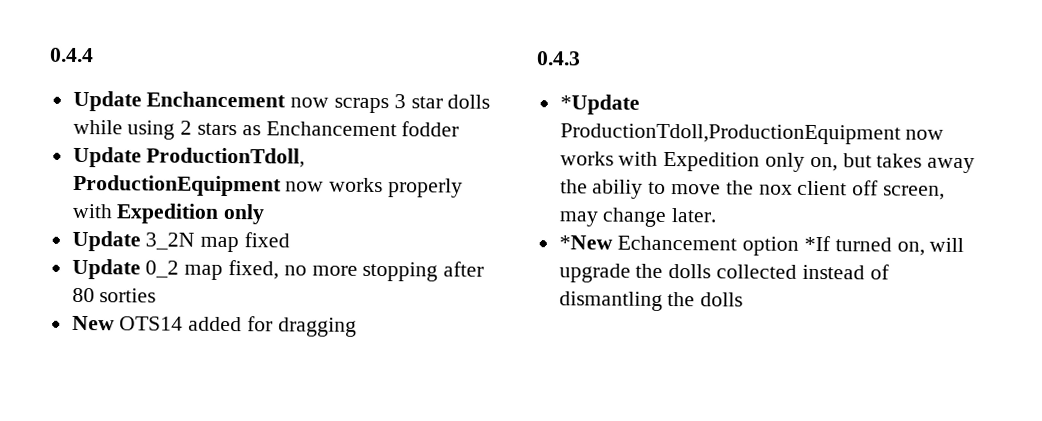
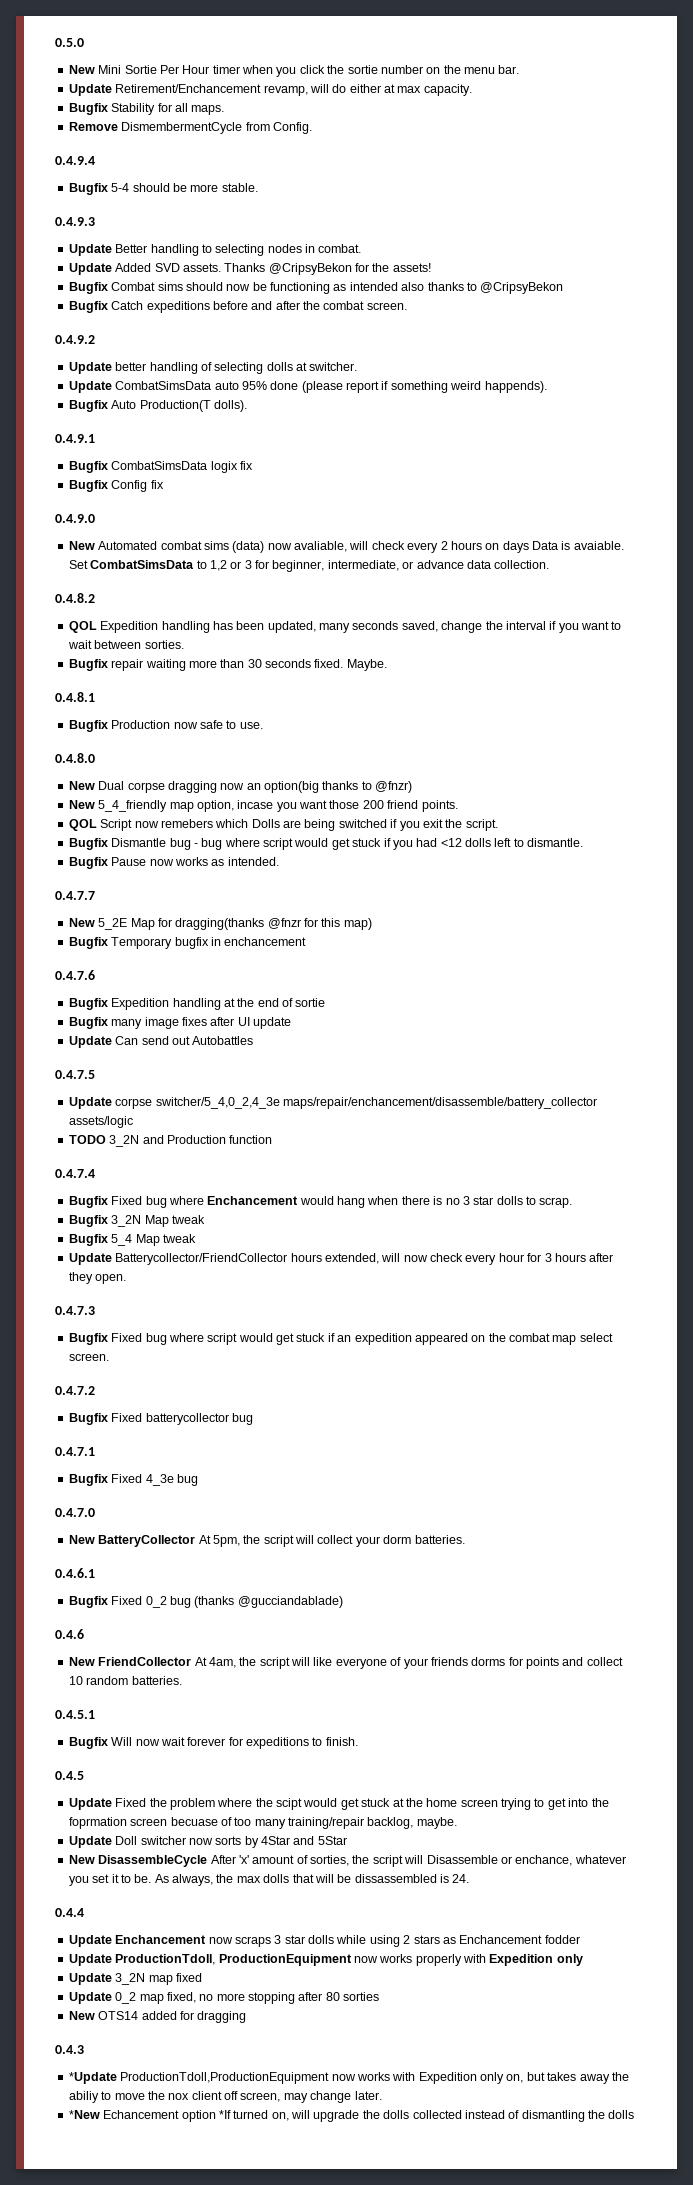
+ 0.5.0
+ New Mini Sortie Per Hour timer when you click the sortie number on the menu bar.
+ Update Retirement/Enchancement revamp, will do either at max capacity.
+ Bugfix Stability for all maps.
+ Remove DismembermentCycle from Config.
+ 0.4.9.4
+ Bugfix 5-4 should be more stable.
+ 0.4.9.3
+ Update Better handling to selecting nodes in combat.
+ Update Added SVD assets. Thanks @CripsyBekon for the assets!
+ Bugfix Combat sims should now be functioning as intended also thanks to @CripsyBekon
+ Bugfix Catch expeditions before and after the combat screen.
+ 0.4.9.2
+ Update better handling of selecting dolls at switcher.
+ Update CombatSimsData auto 95% done (please report if something weird happends).
+ Bugfix Auto Production(T dolls).
+ 0.4.9.1
+ Bugfix CombatSimsData logix fix
+ Bugfix Config fix
+ 0.4.9.0
+ New Automated combat sims (data) now avaliable, will check every 2 hours on days Data is avaiable. Set CombatSimsData to 1,2 or 3 for beginner, intermediate, or advance data collection.
+ 0.4.8.2
+ QOL Expedition handling has been updated, many seconds saved, change the interval if you want to wait between sorties.
+ Bugfix repair waiting more than 30 seconds fixed. Maybe.
+ 0.4.8.1
+ Bugfix Production now safe to use.
+ 0.4.8.0
+ New Dual corpse dragging now an option(big thanks to @fnzr)
+ New 5_4_friendly map option, incase you want those 200 friend points.
+ QOL Script now remebers which Dolls are being switched if you exit the script.
+ Bugfix Dismantle bug - bug where script would get stuck if you had <12 dolls left to dismantle.
+ Bugfix Pause now works as intended.
+ 0.4.7.7
+ New 5_2E Map for dragging(thanks @fnzr for this map)
+ Bugfix Temporary bugfix in enchancement
+ 0.4.7.6
+ Bugfix Expedition handling at the end of sortie
+ Bugfix many image fixes after UI update
+ Update Can send out Autobattles
+ 0.4.7.5
+ Update corpse switcher/5_4,0_2,4_3e maps/repair/enchancement/disassemble/battery_collector assets/logic
+ TODO 3_2N and Production function
+ 0.4.7.4
+ Bugfix Fixed bug where Enchancement would hang when there is no 3 star dolls to scrap.
+ Bugfix 3_2N Map tweak
+ Bugfix 5_4 Map tweak
+ Update Batterycollector/FriendCollector hours extended, will now check every hour for 3 hours after they open.
+ 0.4.7.3
+ Bugfix Fixed bug where script would get stuck if an expedition appeared on the combat map select screen.
+ 0.4.7.2
+ Bugfix Fixed batterycollector bug
+ 0.4.7.1
+ Bugfix Fixed 4_3e bug
+ 0.4.7.0
+ New BatteryCollector At 5pm, the script will collect your dorm batteries.
+ 0.4.6.1
+ Bugfix Fixed 0_2 bug (thanks @gucciandablade)
+ 0.4.6
+ New FriendCollector At 4am, the script will like everyone of your friends dorms for points and collect 10 random batteries.
+ 0.4.5.1
+ Bugfix Will now wait forever for expeditions to finish.
+ 0.4.5
+ Update Fixed the problem where the scipt would get stuck at the home screen trying to get into the foprmation screen becuase of too many training/repair backlog, maybe.
+ Update Doll switcher now sorts by 4Star and 5Star
+ New DisassembleCycle After 'x' amount of sorties, the script will Disassemble or enchance, whatever you set it to be. As always, the max dolls that will be dissassembled is 24.

